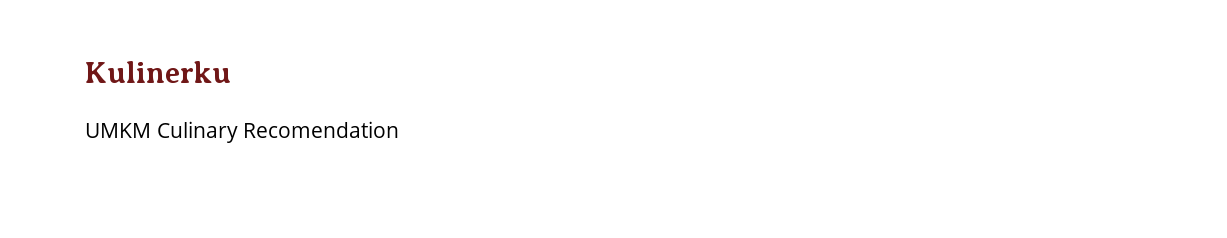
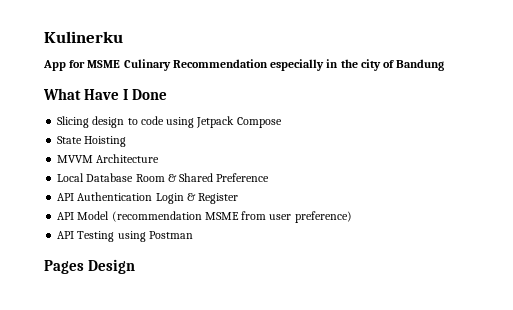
- UMKM Culinary Recomendation
+ App for MSME Culinary Recommendation especially in the city of Bandung
+ What Have I Done
+ Slicing design to code using Jetpack Compose
+ State Hoisting
+ MVVM Architecture
+ Local Database Room & Shared Preference
+ API Authentication Login & Register
+ API Model (recommendation MSME from user preference)
+ API Testing using Postman
+ Pages Design

